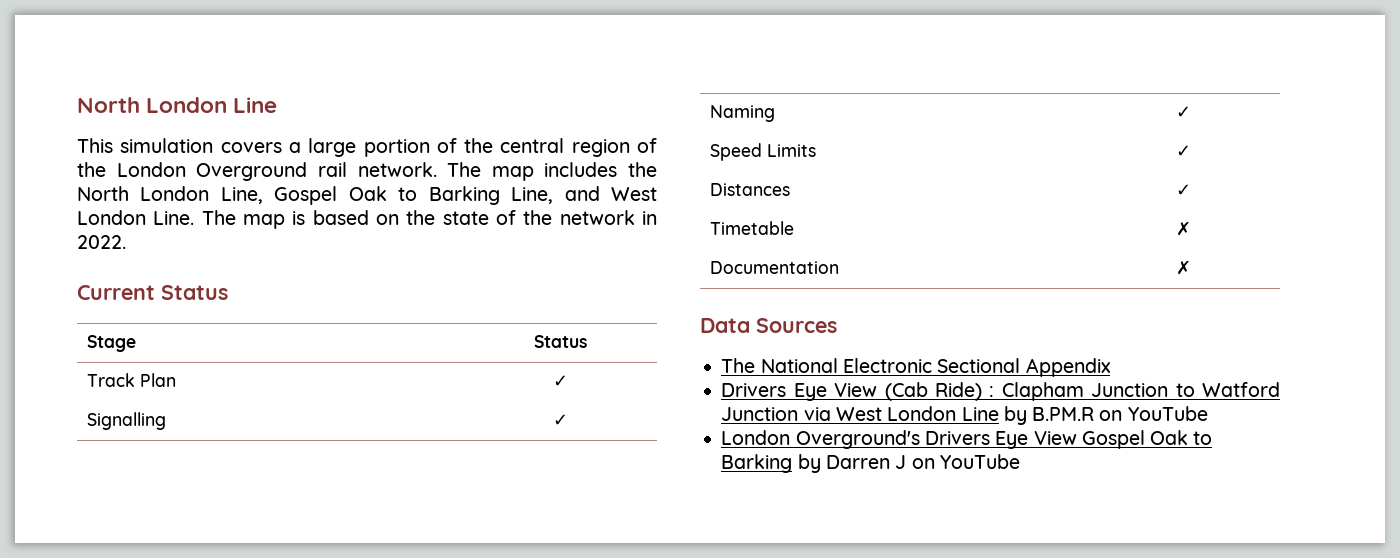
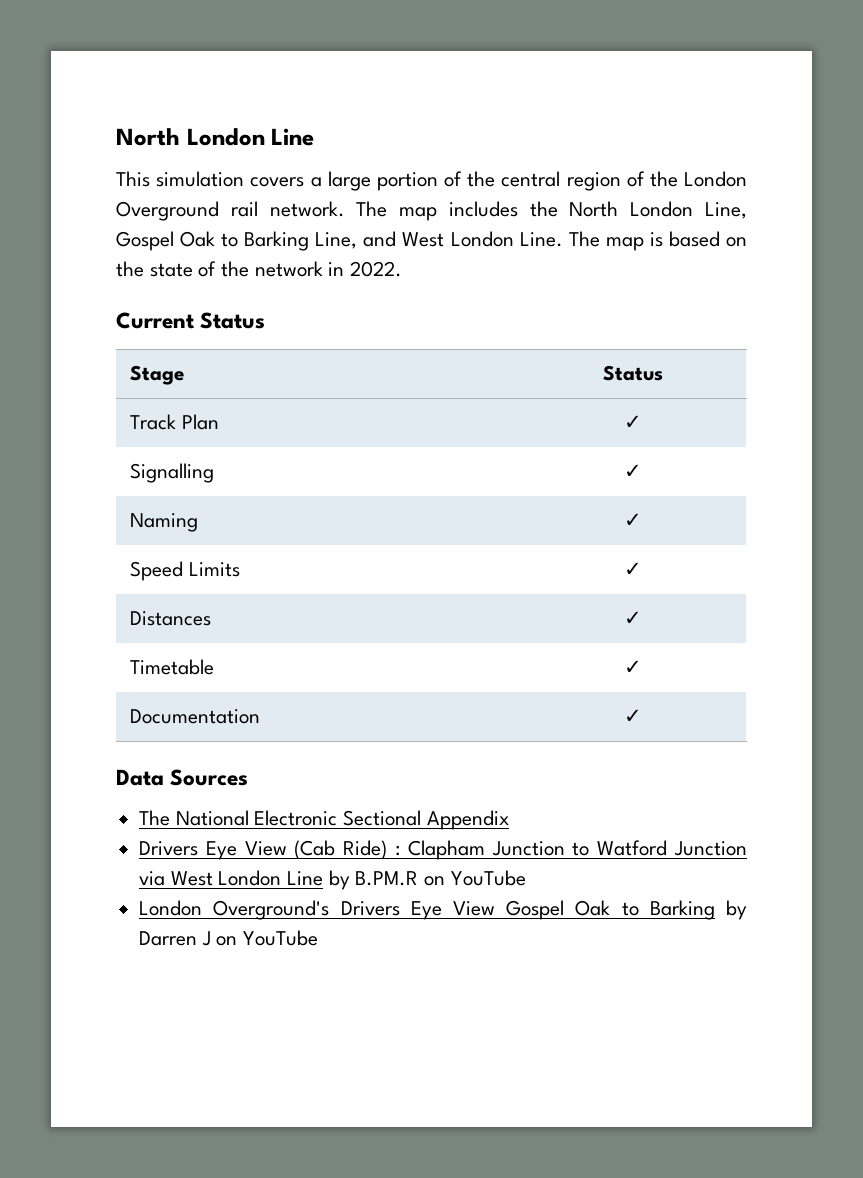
- Timetable | ✗
+ Timetable | ✓
- Documentation | ✗
+ Documentation | ✓

